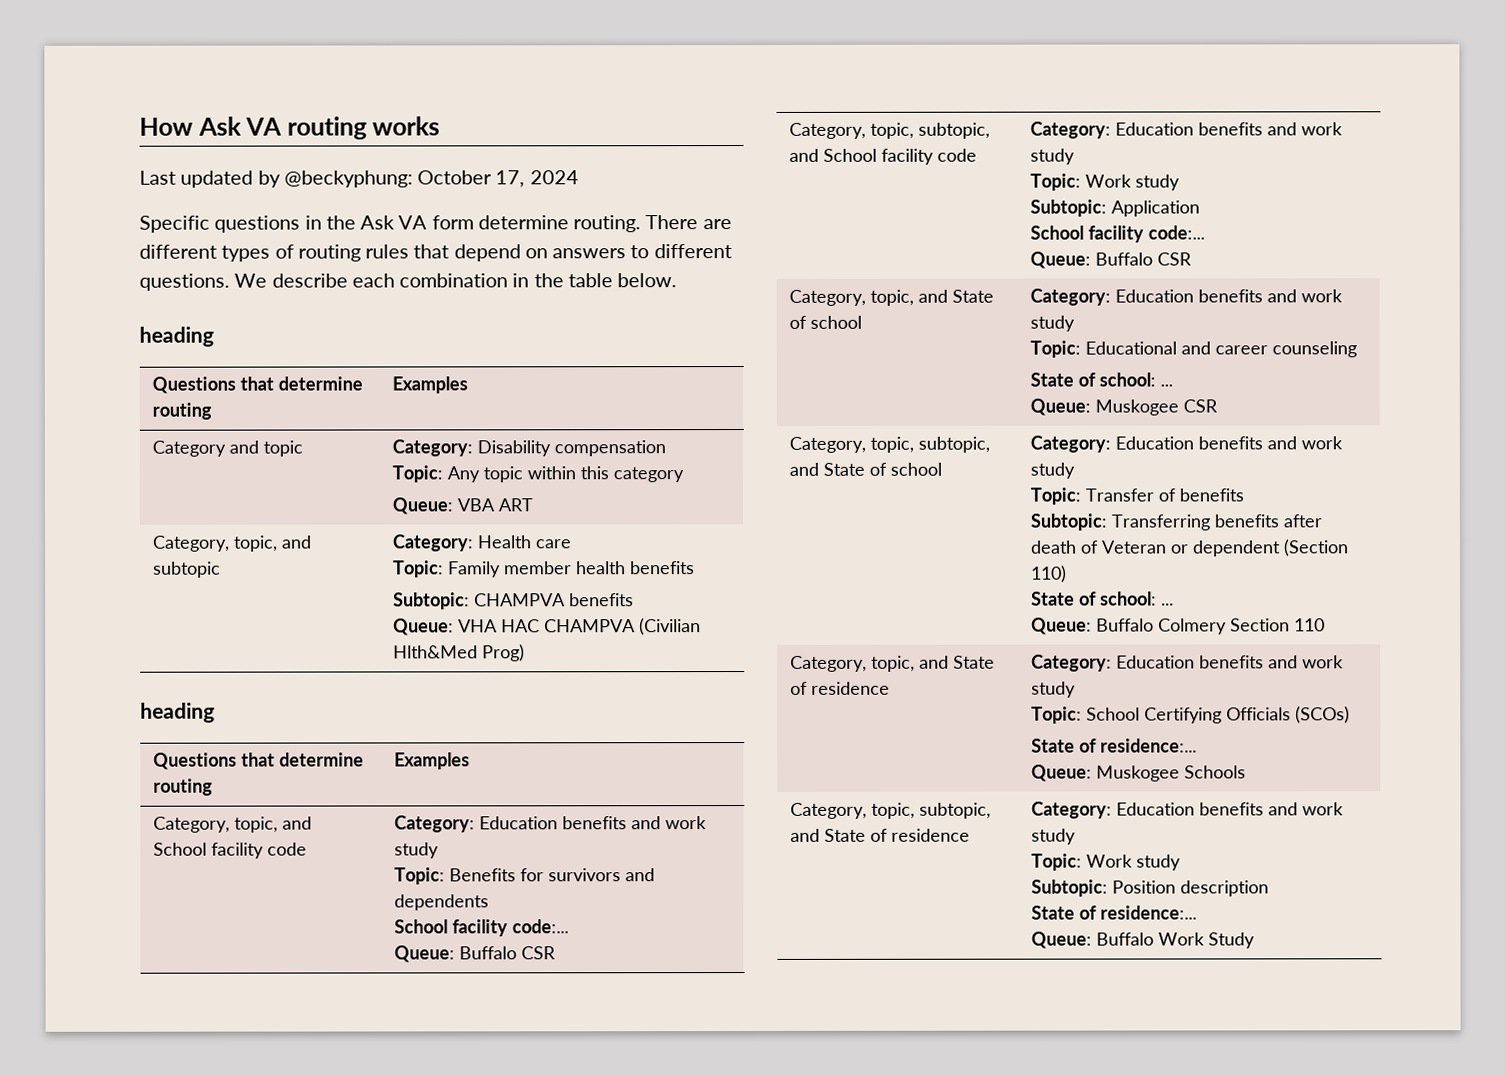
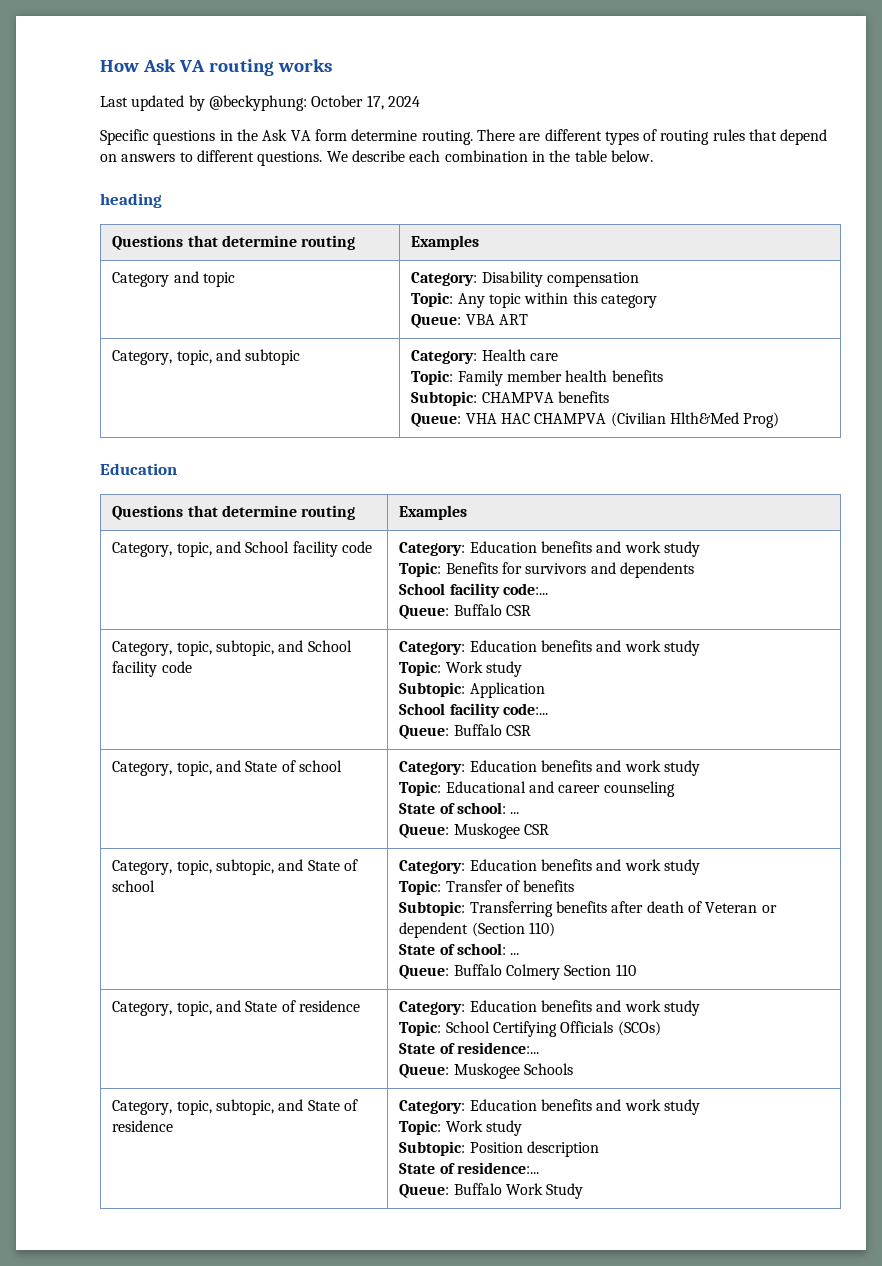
  Category, topic, and subtopic | Category: Health care
  Topic: Family member health benefits
  Subtopic: CHAMPVA benefits
  Queue: VHA HAC CHAMPVA (Civilian Hlth&Med Prog)
- heading
+ Education

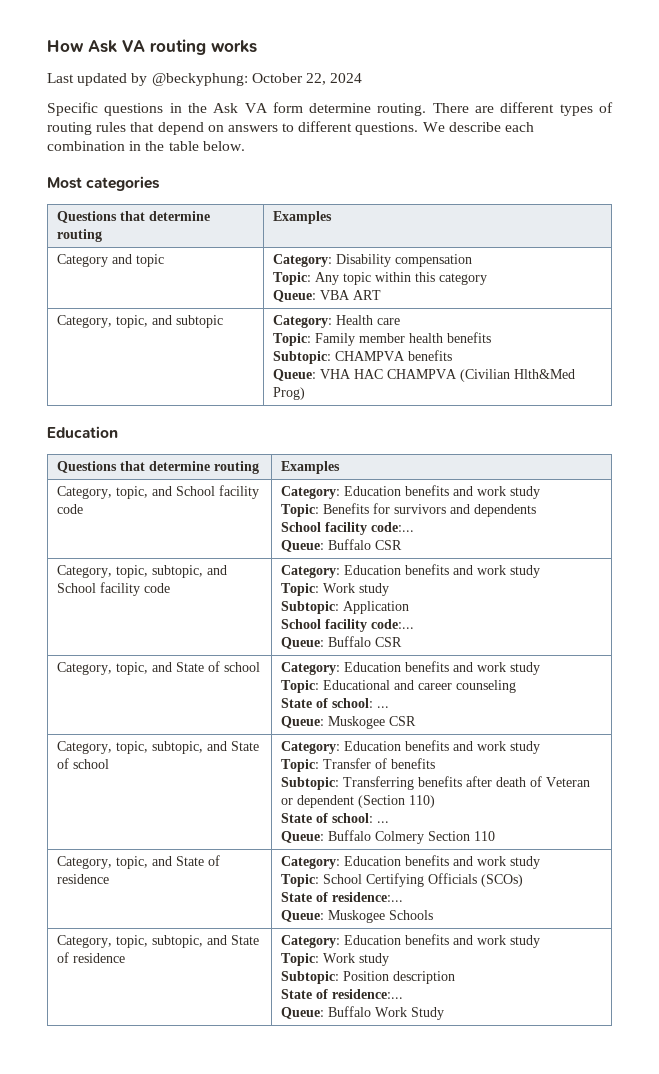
- Last updated by @beckyphung: October 17, 2024
+ Last updated by @beckyphung: October 22, 2024
- heading
+ Most categories

